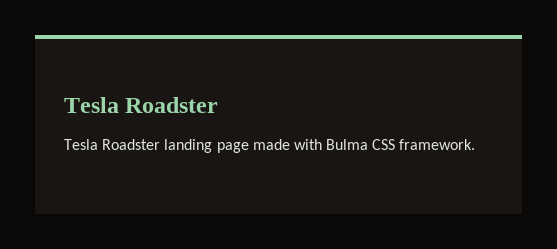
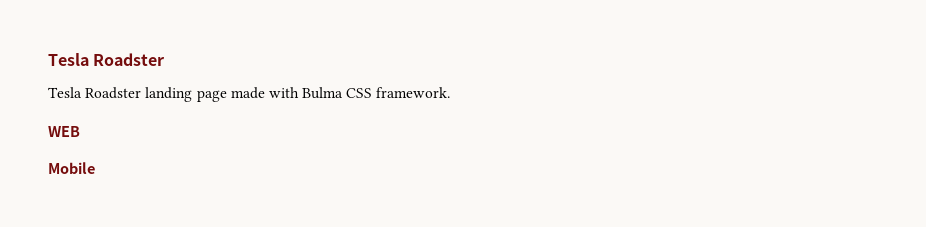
+ WEB
+ Mobile

